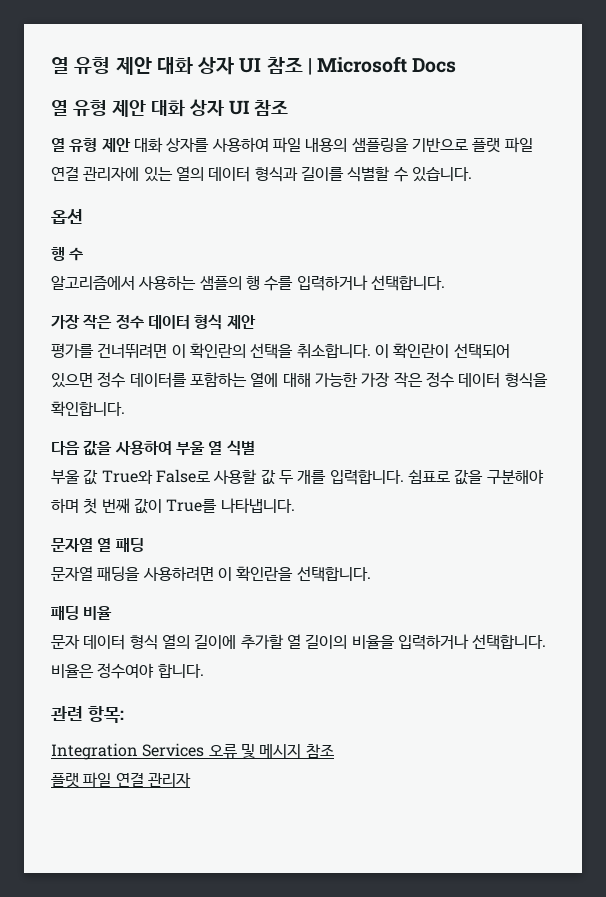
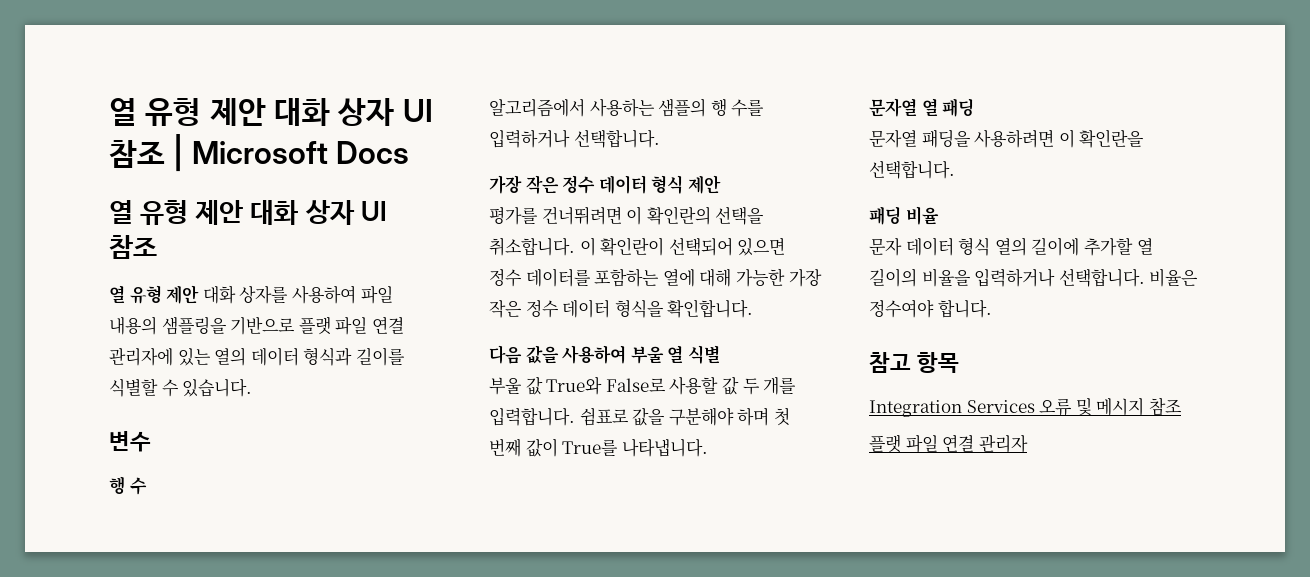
- 옵션
+ 변수
- 관련 항목:
+ 참고 항목

